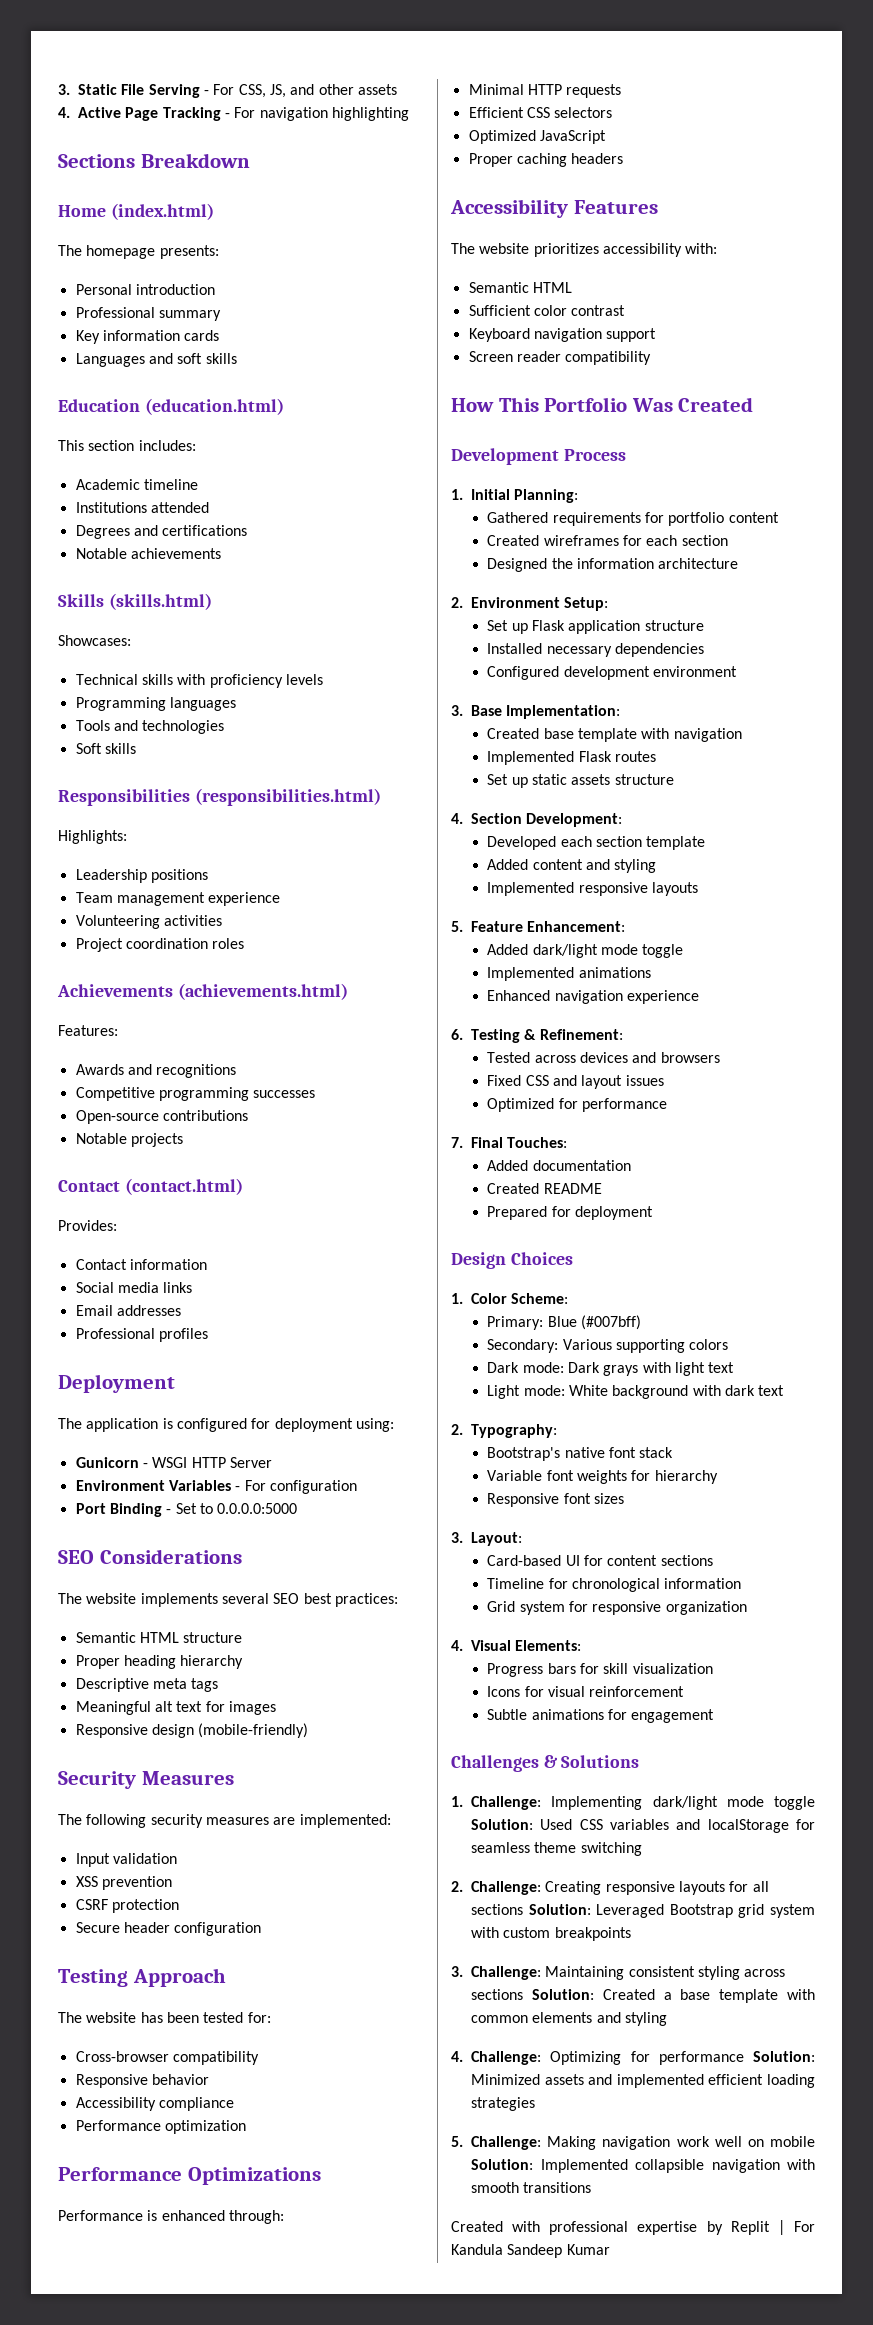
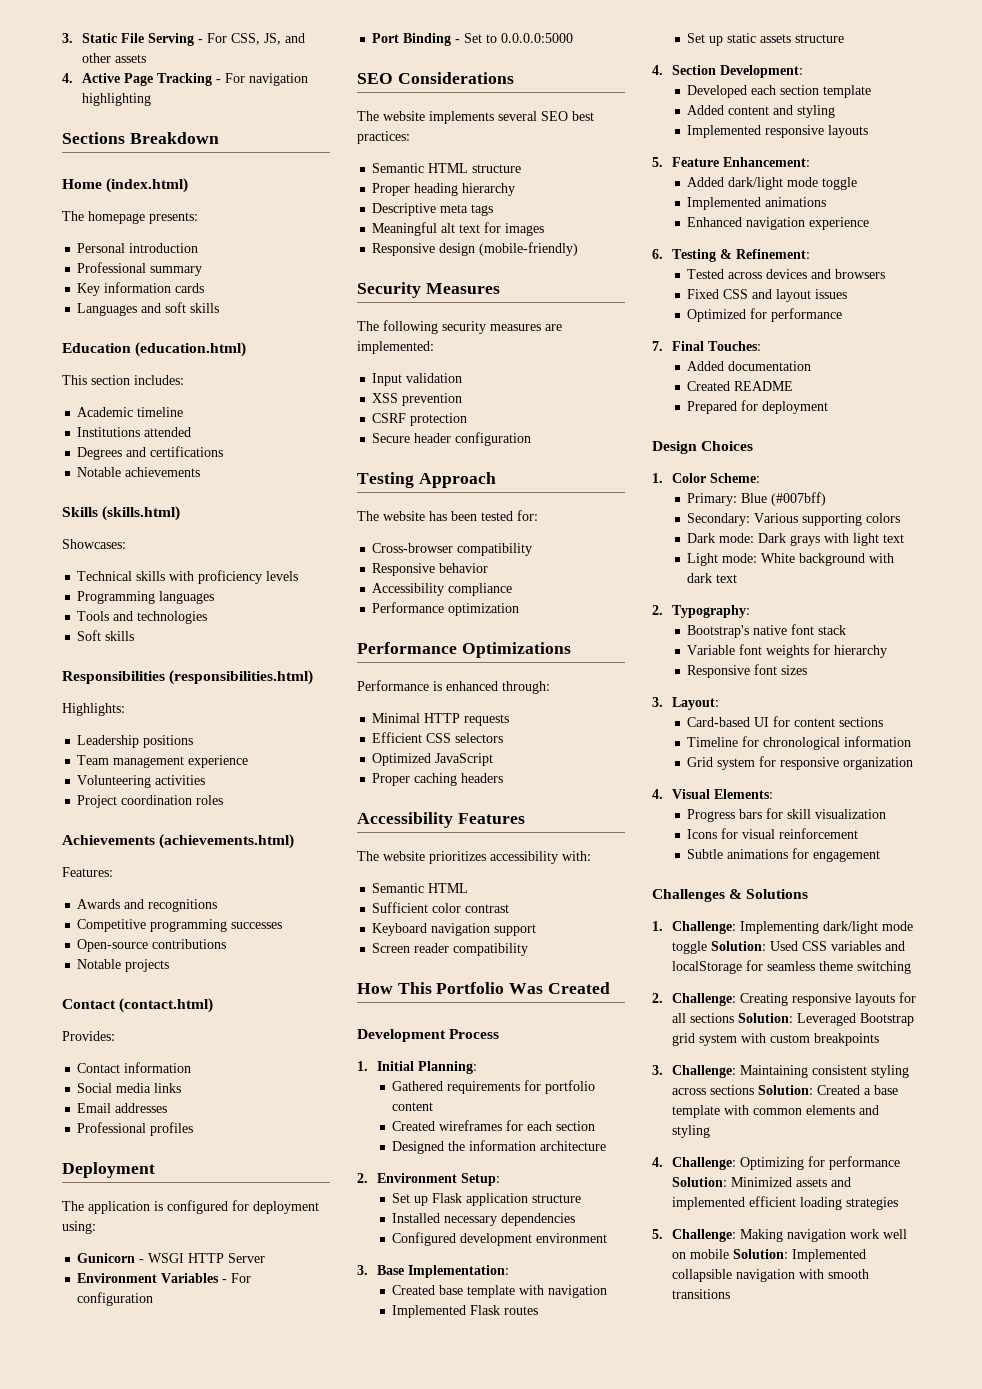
- Created with professional expertise by Replit | For Kandula Sandeep Kumar

